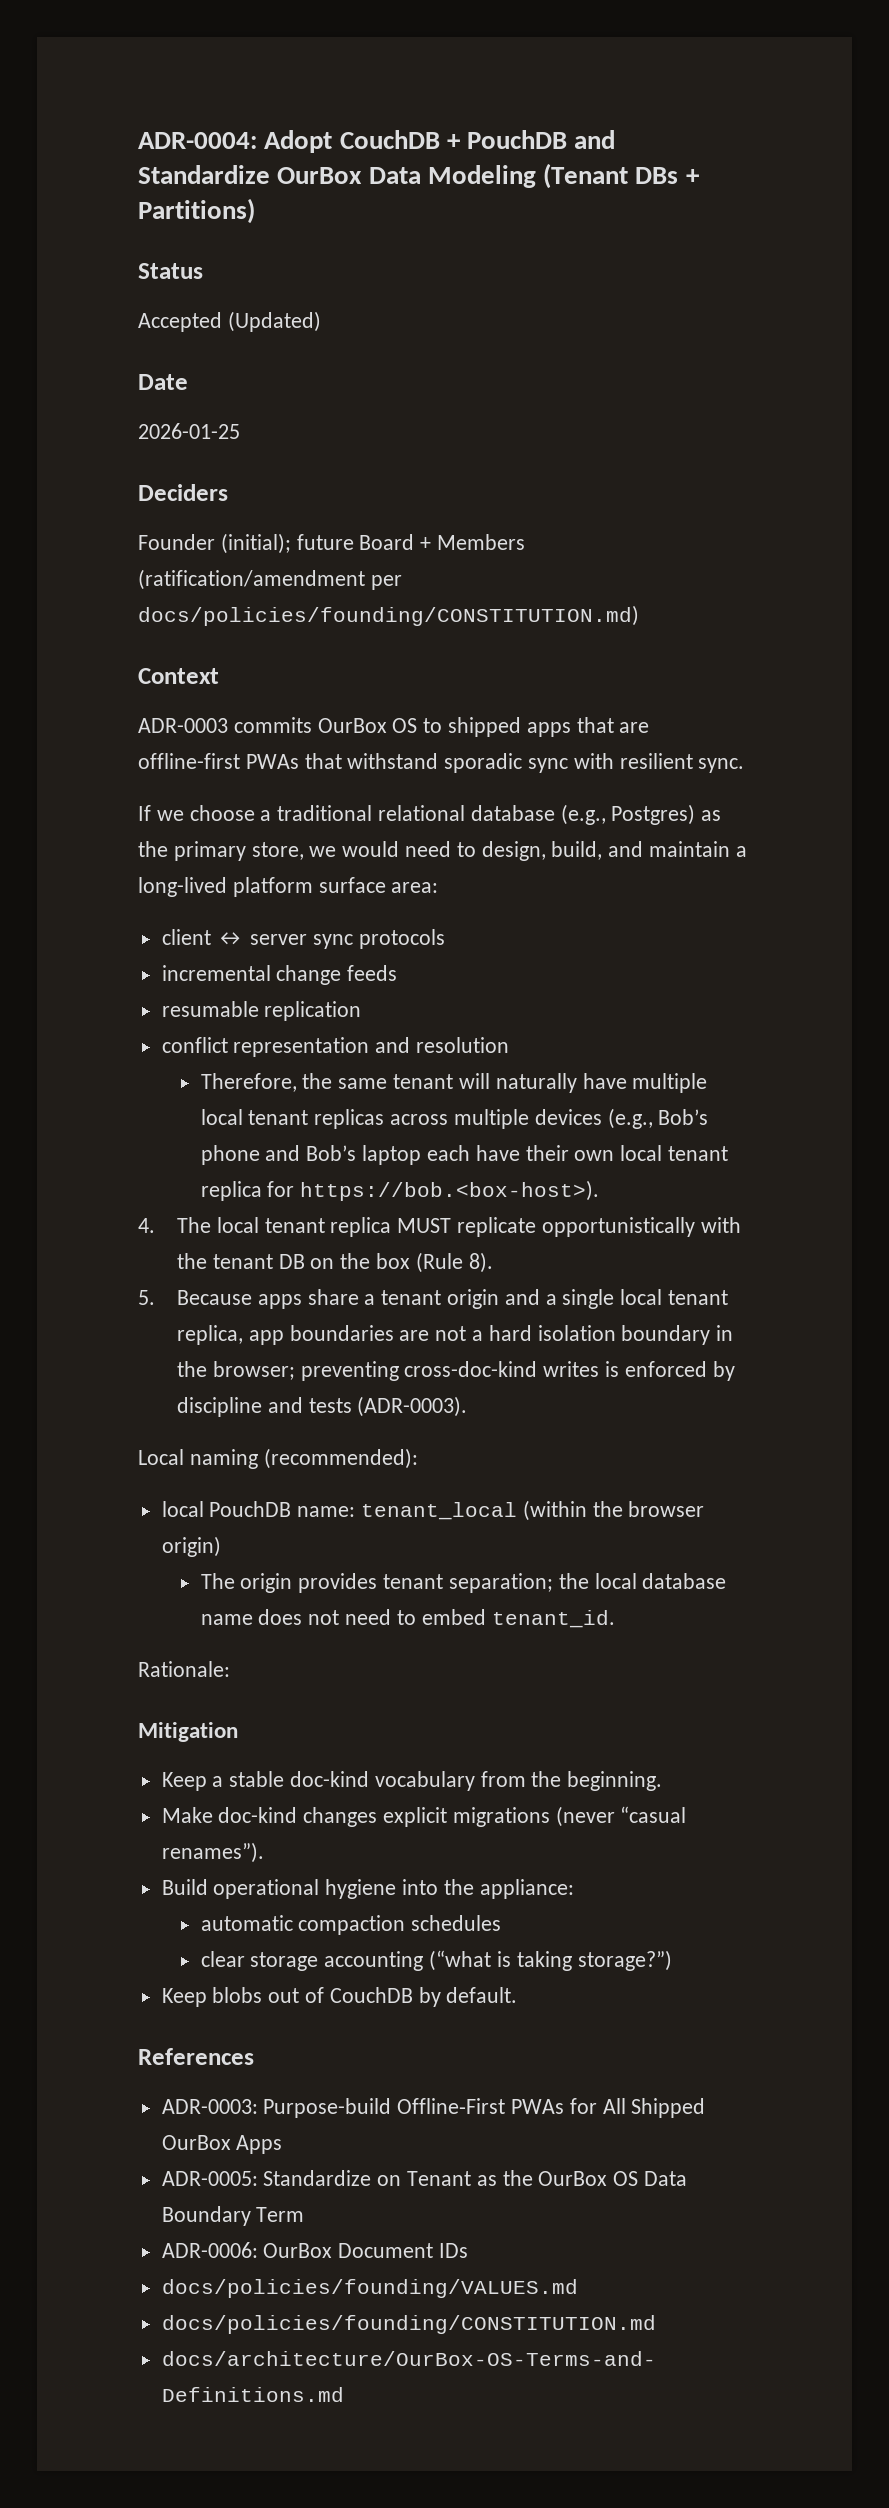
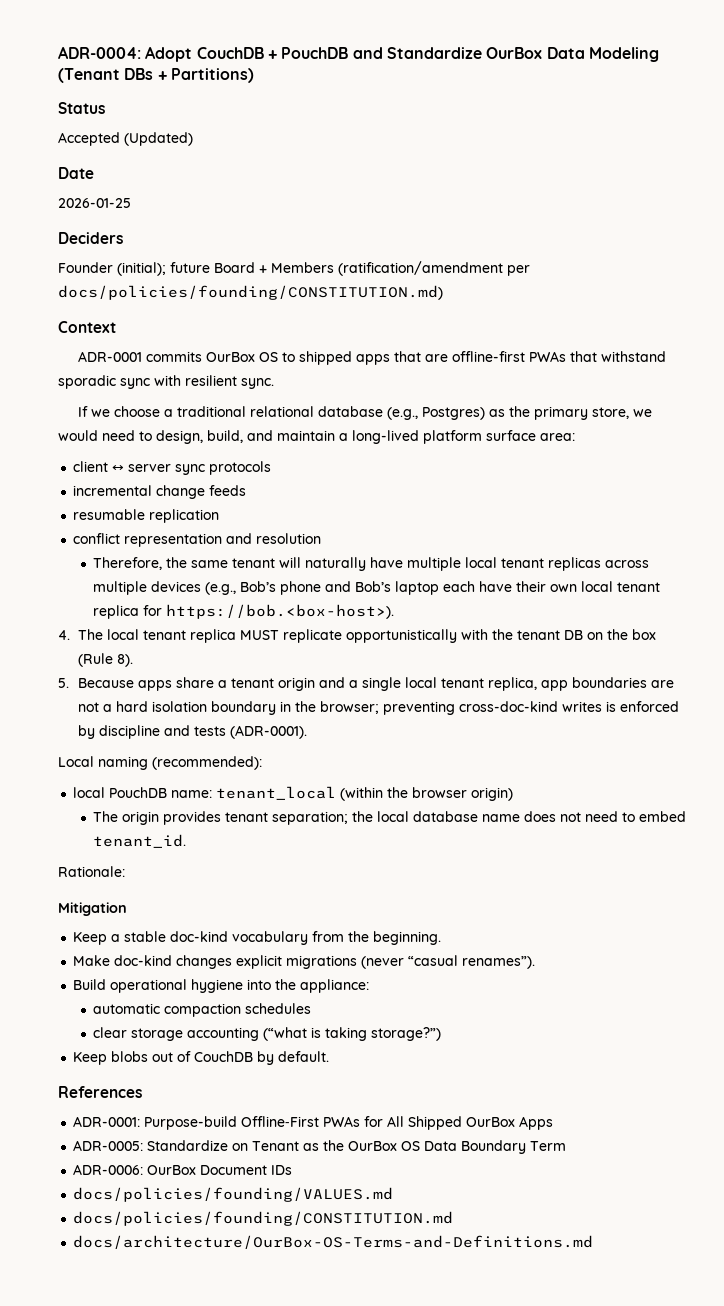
- ADR-0003 commits OurBox OS to shipped apps that are offline-first PWAs that withstand sporadic sync with resilient sync.
+ ADR-0001 commits OurBox OS to shipped apps that are offline-first PWAs that withstand sporadic sync with resilient sync.
- 5. Because apps share a tenant origin and a single local tenant replica, app boundaries are not a hard isolation boundary in the browser; preventing cross-doc-kind writes is enforced by discipline and tests (ADR-0003).
+ 5. Because apps share a tenant origin and a single local tenant replica, app boundaries are not a hard isolation boundary in the browser; preventing cross-doc-kind writes is enforced by discipline and tests (ADR-0001).
- ADR-0003: Purpose-build Offline‑First PWAs for All Shipped OurBox Apps
+ ADR-0001: Purpose-build Offline‑First PWAs for All Shipped OurBox Apps

